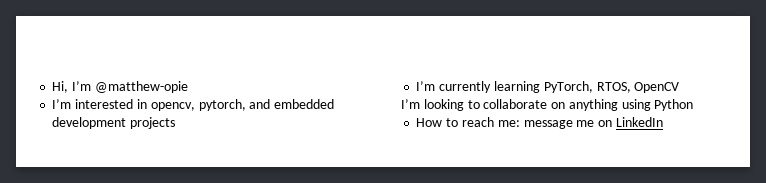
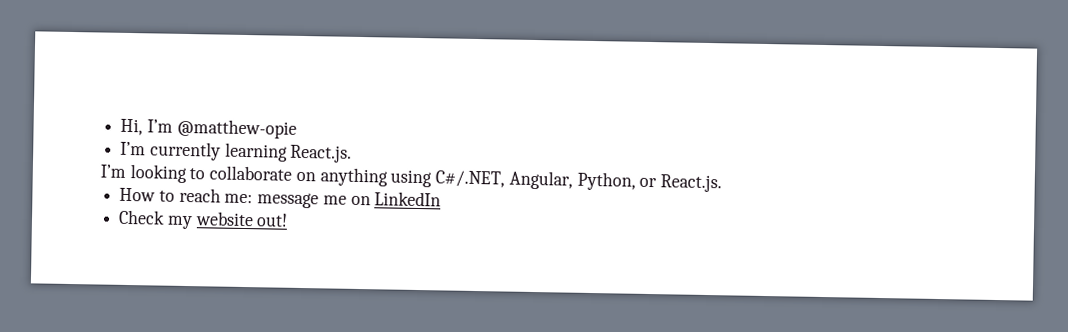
- I’m interested in opencv, pytorch, and embedded development projects
- I’m currently learning PyTorch, RTOS, OpenCV
+ I’m currently learning React.js.
- I’m looking to collaborate on anything using Python
+ I’m looking to collaborate on anything using C#/.NET, Angular, Python, or React.js.
+ Check my website out!

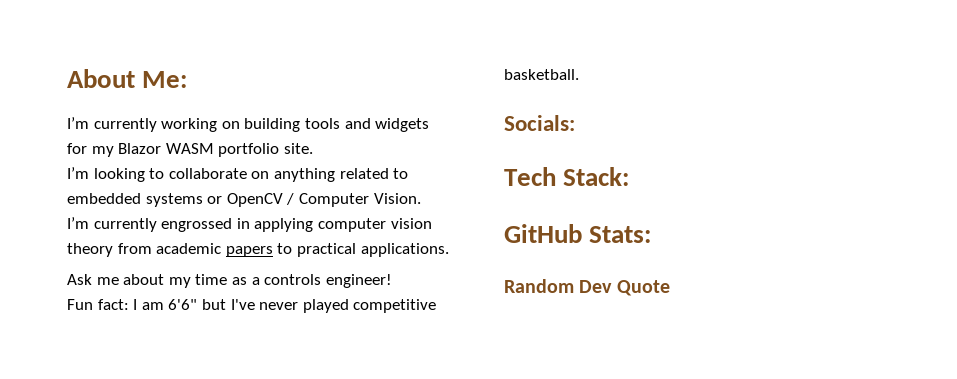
- Hi, I’m @matthew-opie
- I’m currently learning React.js.
+ About Me:
+ I’m currently working on building tools and widgets for my Blazor WASM portfolio site.
- I’m looking to collaborate on anything using C#/.NET, Angular, Python, or React.js.
- How to reach me: message me on LinkedIn
- Check my website out!
+ I’m looking to collaborate on anything related to embedded systems or OpenCV / Computer Vision.
+ I’m currently engrossed in applying computer vision theory from academic papers to practical applications.
+ Ask me about my time as a controls engineer!
+ Fun fact: I am 6'6" but I've never played competitive basketball.
+ Socials:
+ Tech Stack:
+ GitHub Stats:
+ Random Dev Quote

